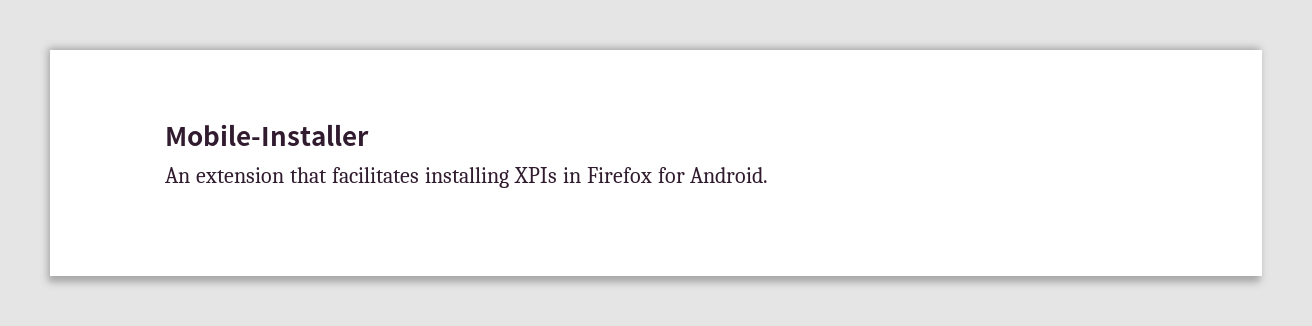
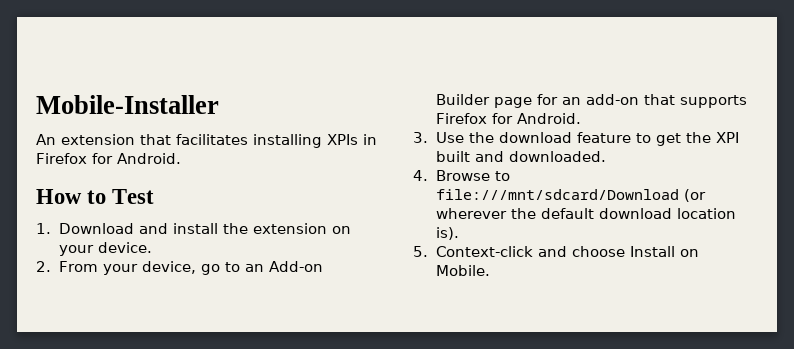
+ How to Test
+ 1. Download and install the extension on your device.
+ 2. From your device, go to an Add-on Builder page for an add-on that supports Firefox for Android.
+ 3. Use the download feature to get the XPI built and downloaded.
+ 4. Browse to file:///mnt/sdcard/Download (or wherever the default download location is).
+ 5. Context-click and choose Install on Mobile.

